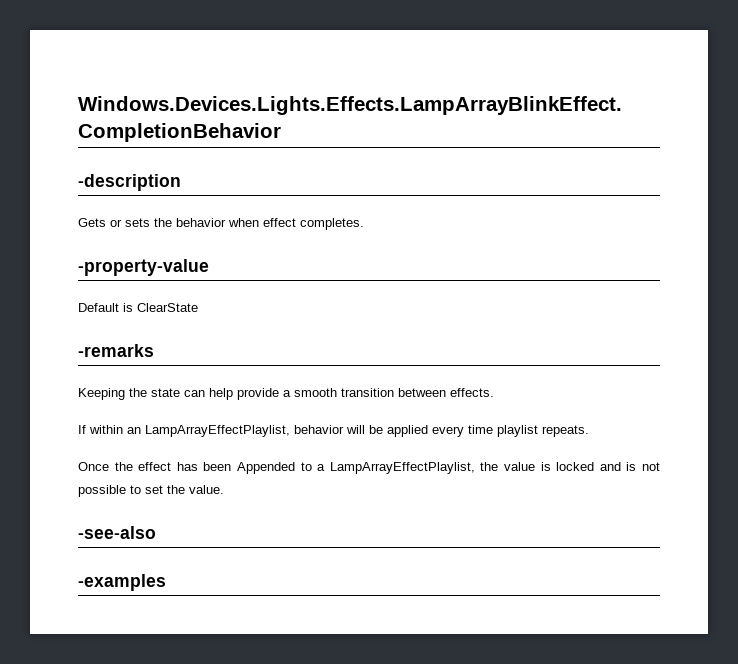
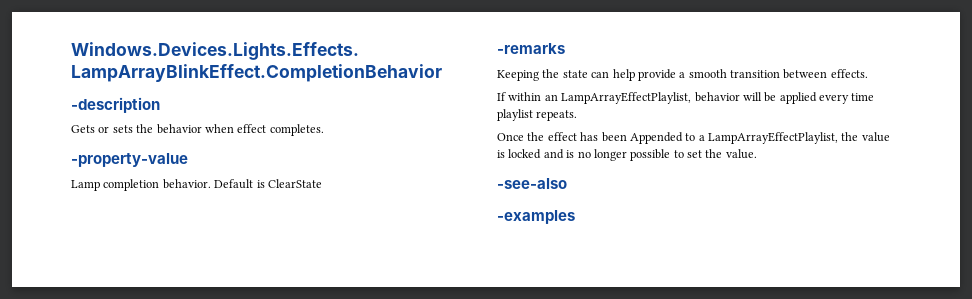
+ Lamp completion behavior.
- Once the effect has been Appended to a LampArrayEffectPlaylist, the value is locked and is not possible to set the value.
+ Once the effect has been Appended to a LampArrayEffectPlaylist, the value is locked and is no longer possible to set the value.

